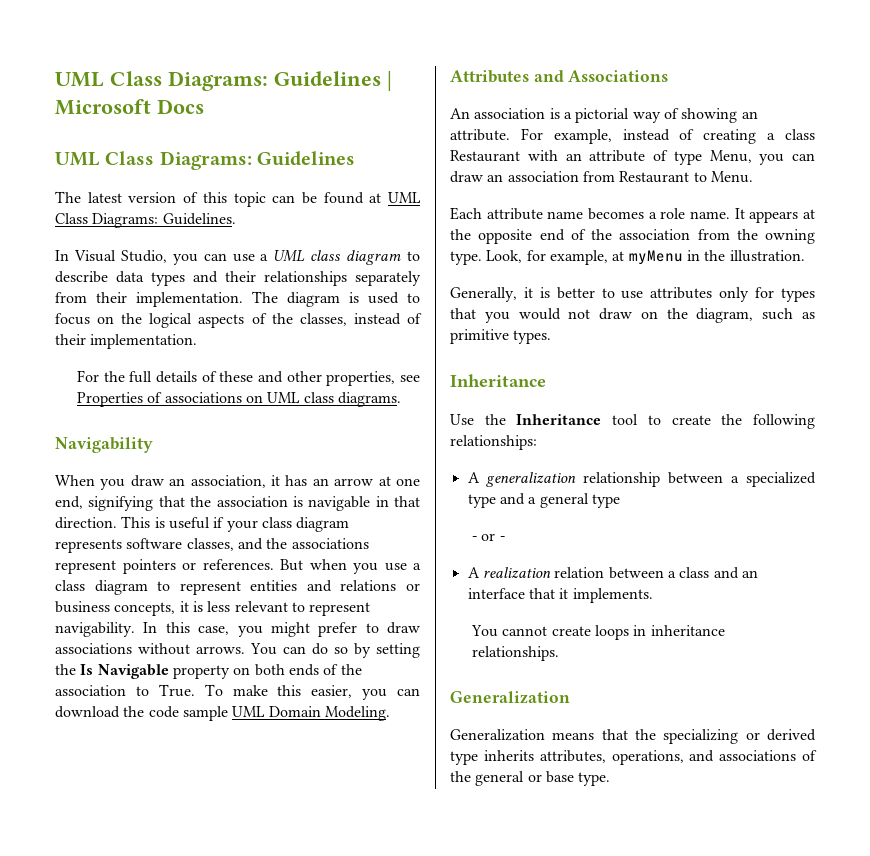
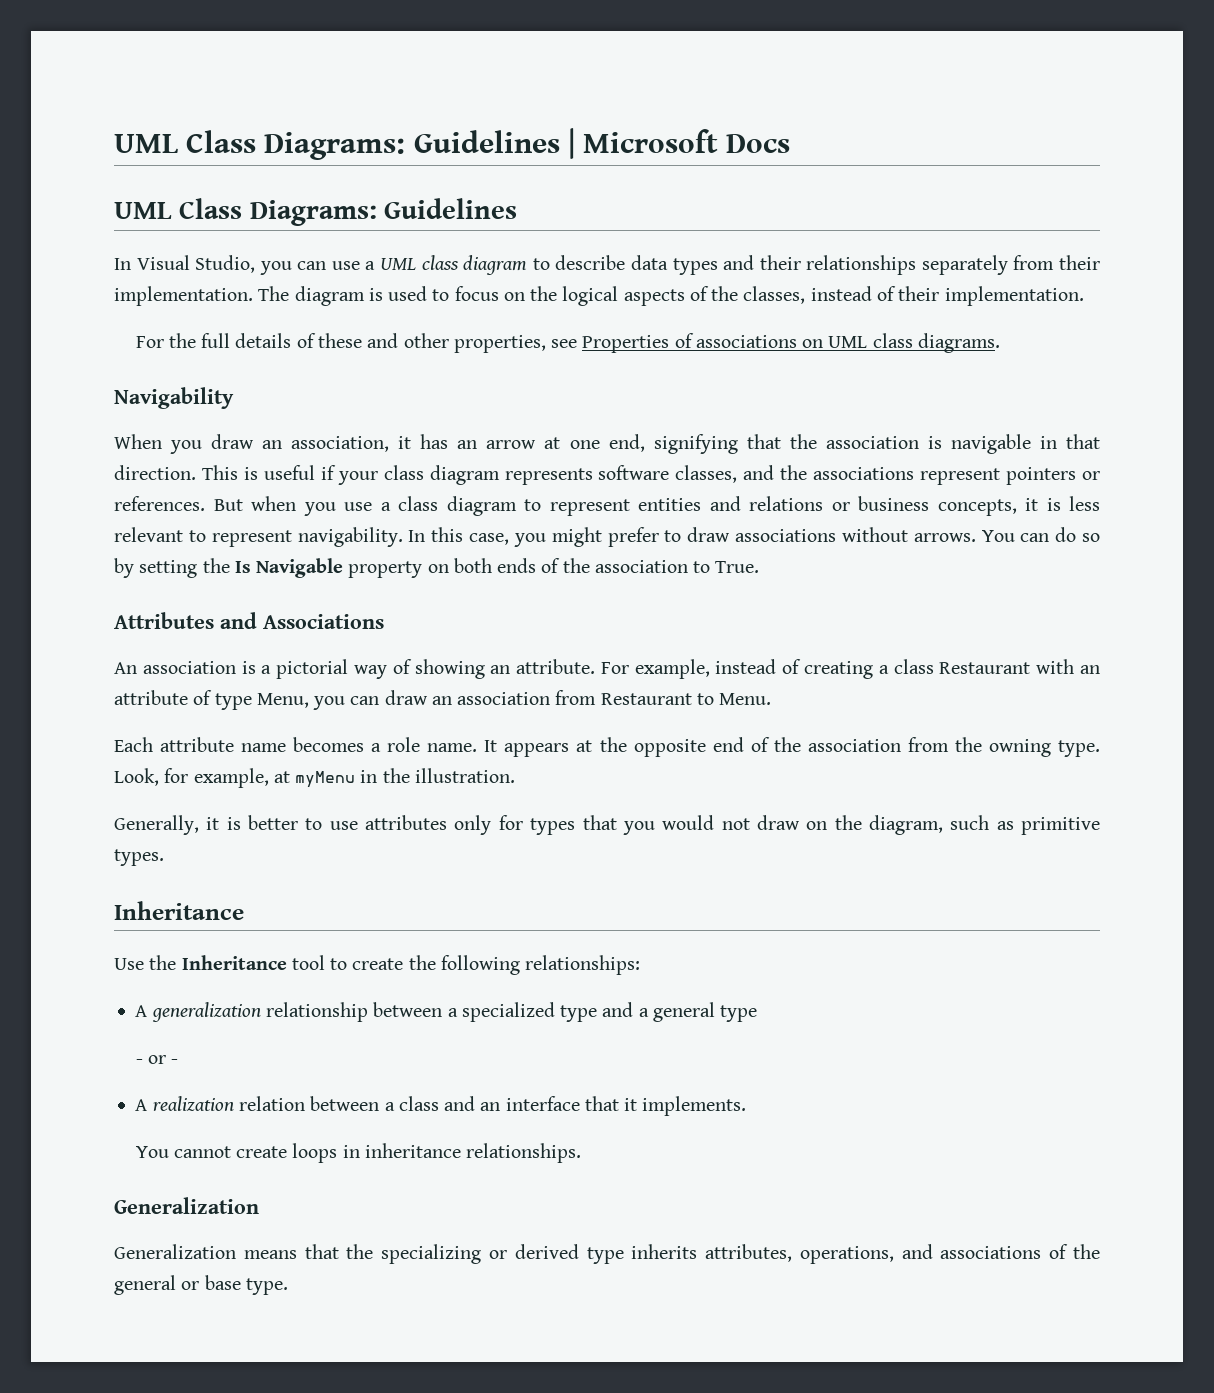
- The latest version of this topic can be found at UML Class Diagrams: Guidelines.
- To make this easier, you can download the code sample UML Domain Modeling.

